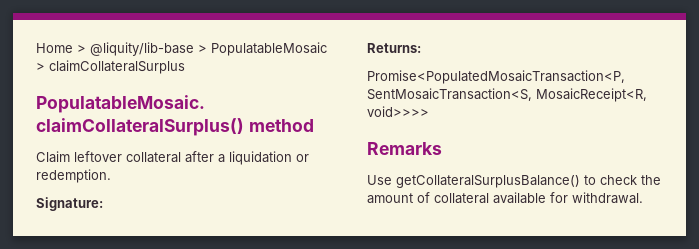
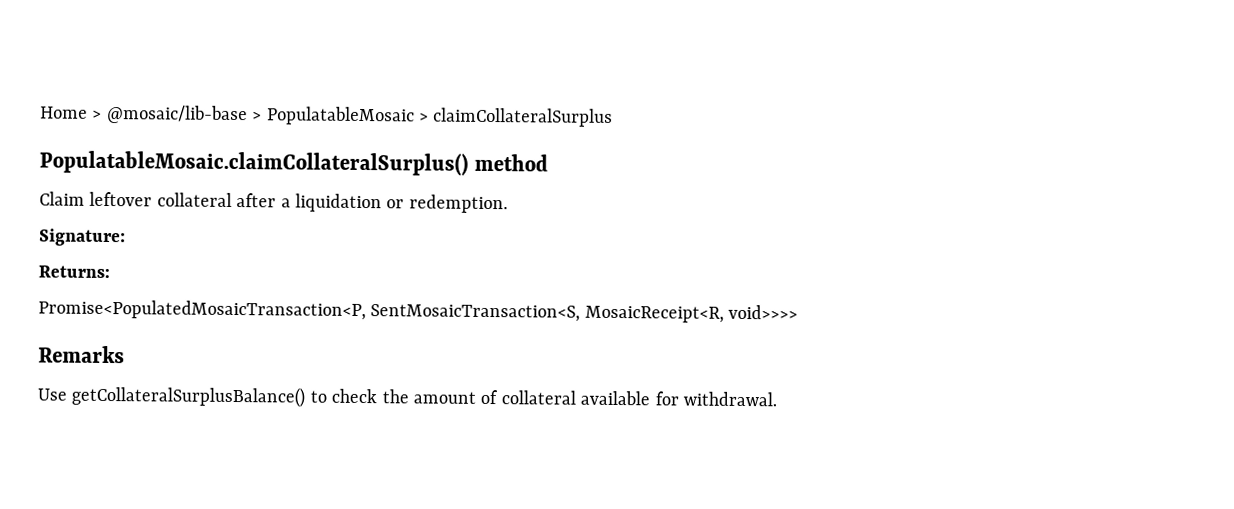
- Home > @liquity/lib-base > PopulatableMosaic > claimCollateralSurplus
+ Home > @mosaic/lib-base > PopulatableMosaic > claimCollateralSurplus

